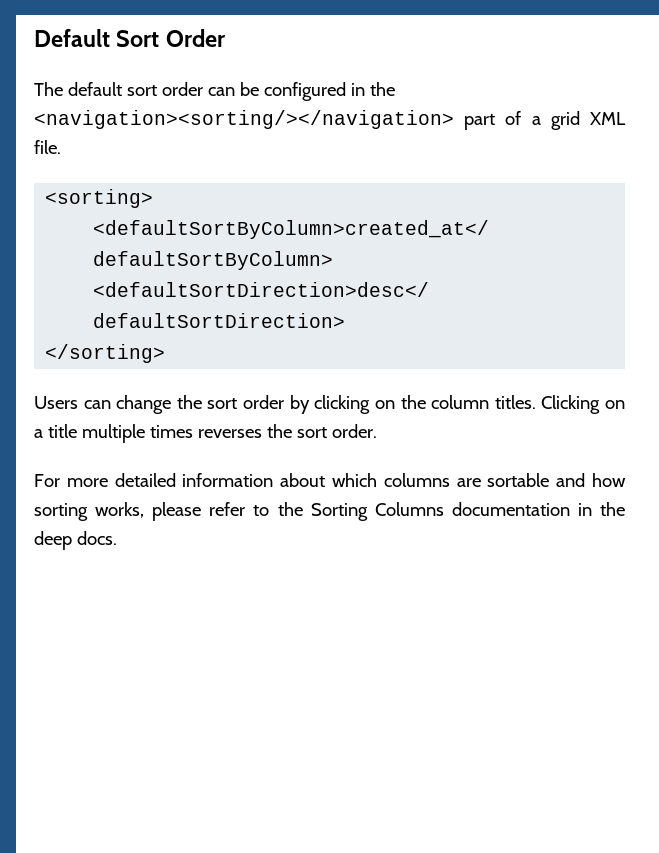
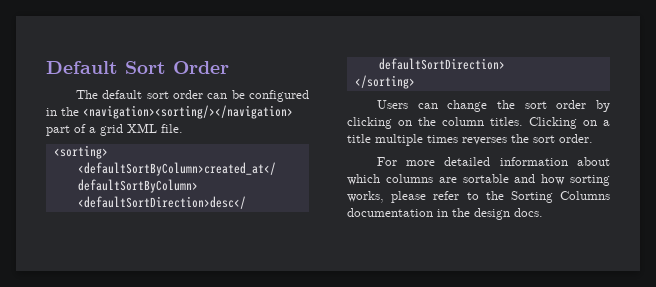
- For more detailed information about which columns are sortable and how sorting works, please refer to the Sorting Columns documentation in the deep docs.
+ For more detailed information about which columns are sortable and how sorting works, please refer to the Sorting Columns documentation in the design docs.

